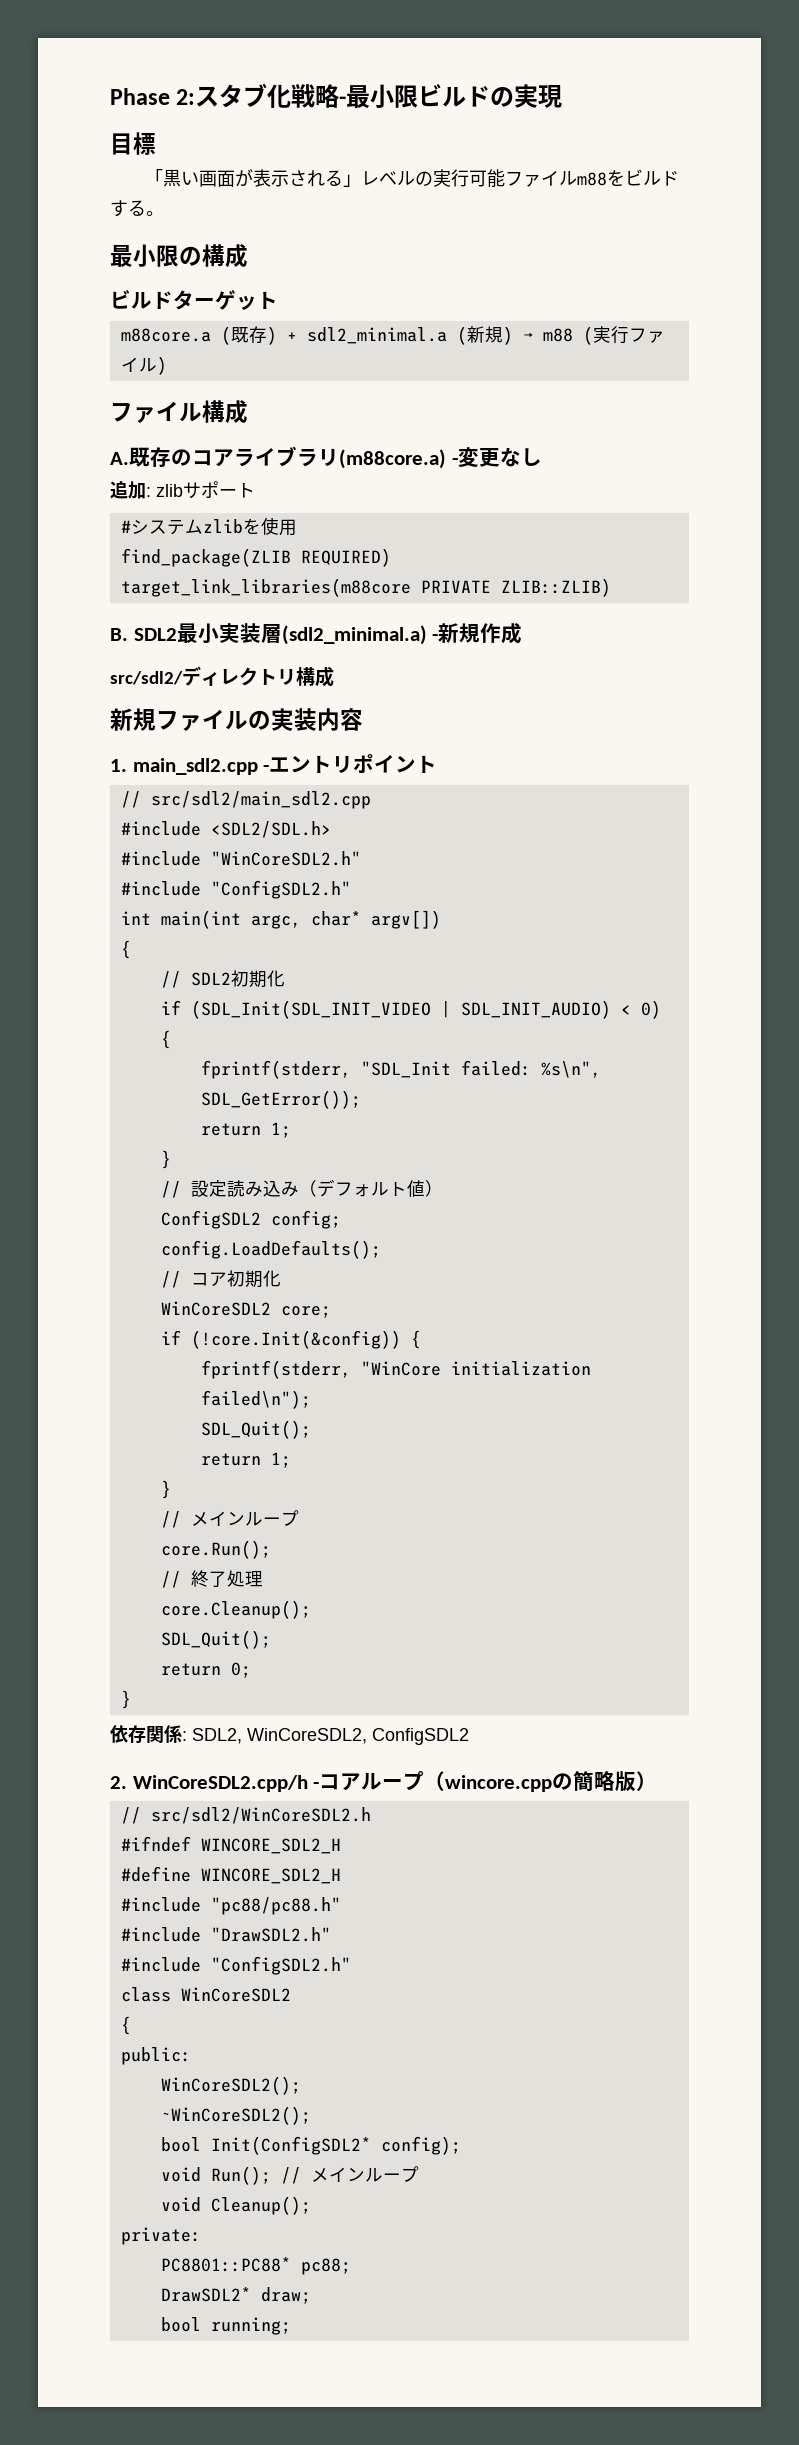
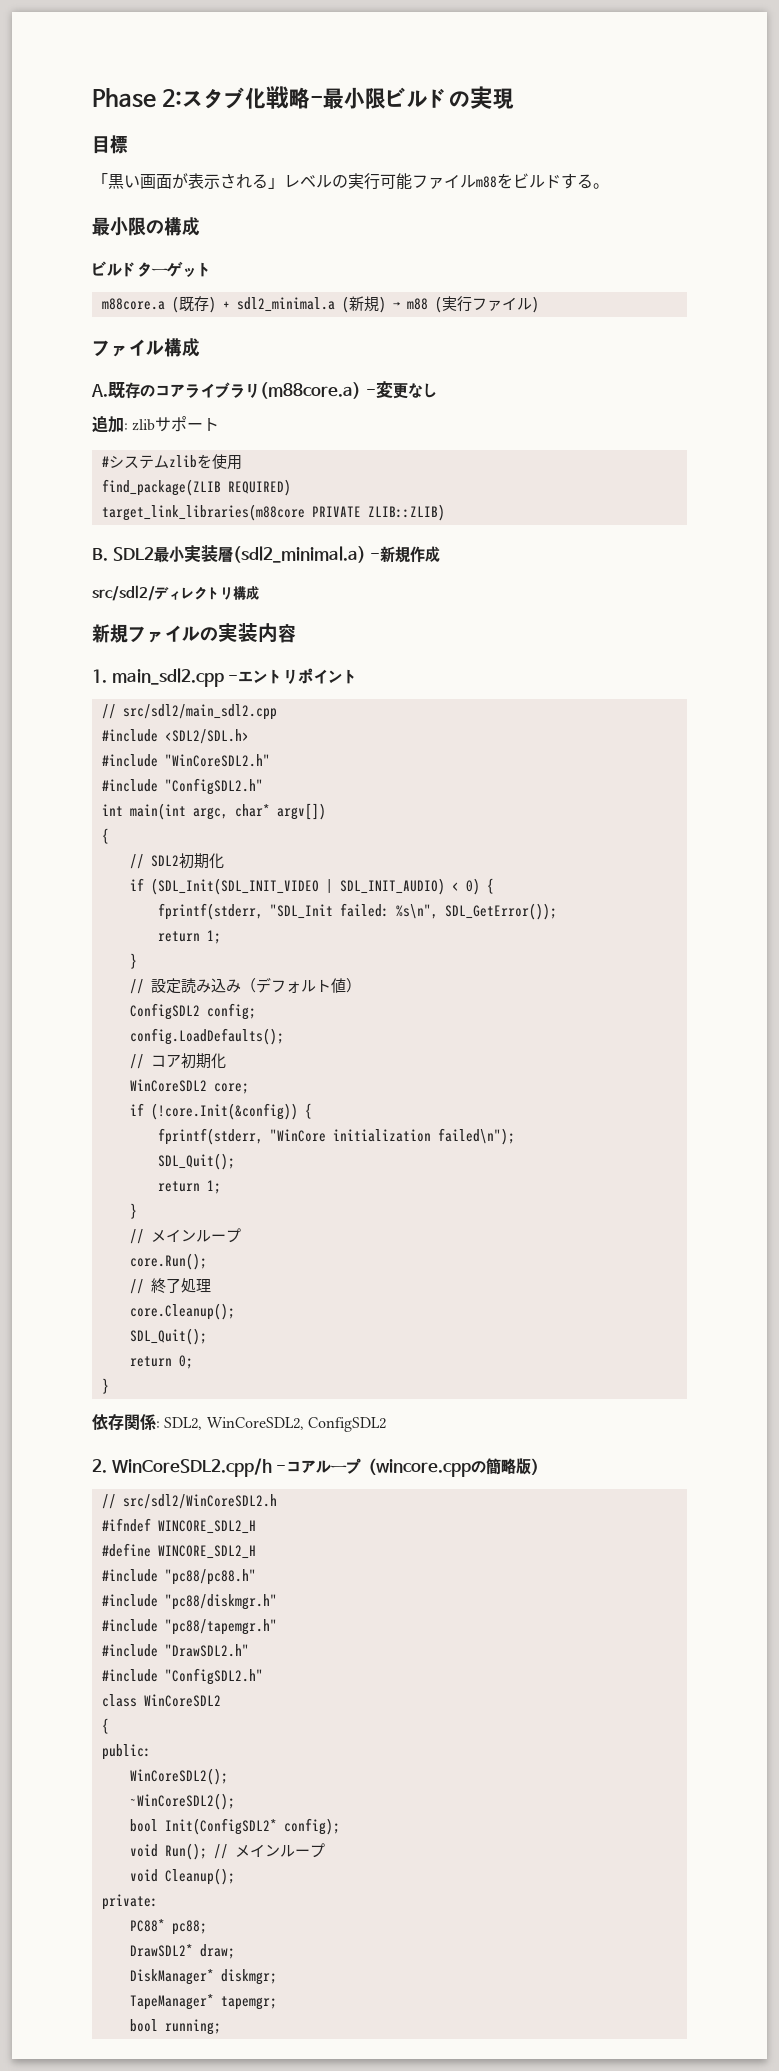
+ #include "pc88/diskmgr.h"
+ #include "pc88/tapemgr.h"
- PC8801::PC88* pc88;
+ PC88* pc88;
+ DiskManager* diskmgr;
+ TapeManager* tapemgr;

